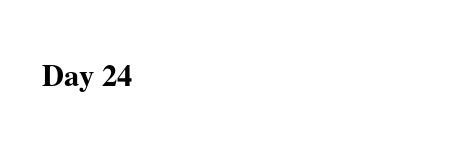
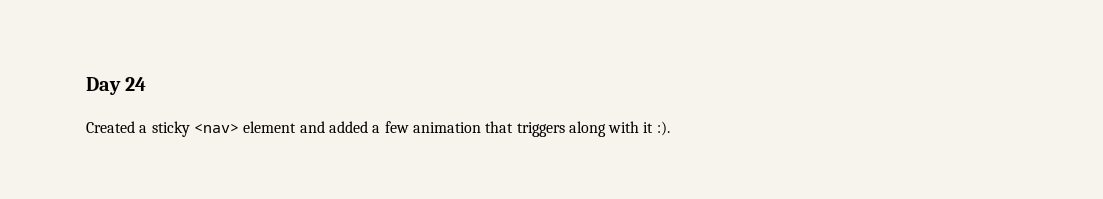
+ Created a sticky <nav> element and added a few animation that triggers along with it :).

